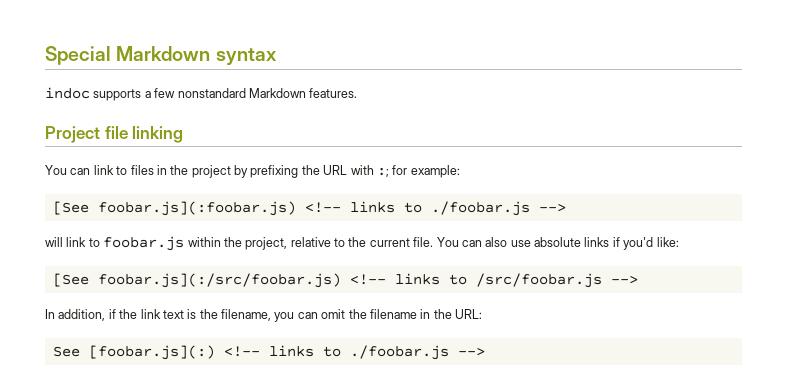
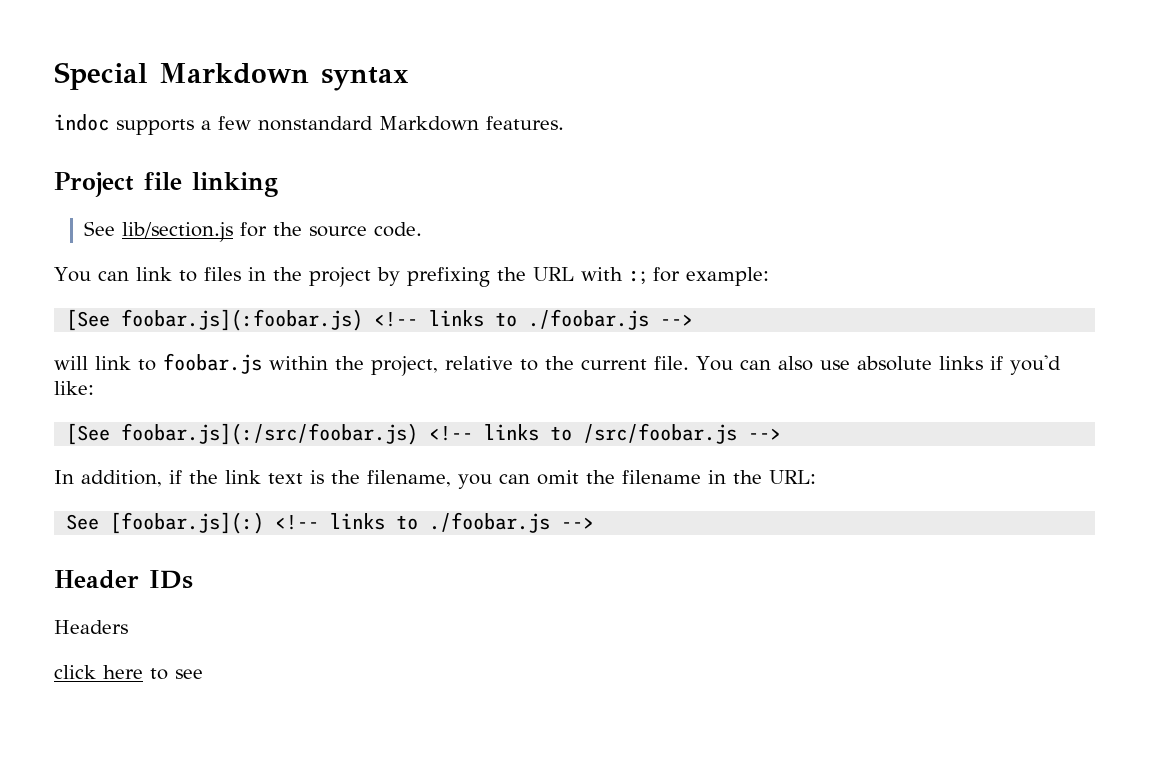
+ See lib/section.js for the source code.
+ Header IDs
+ Headers
+ click here to see

